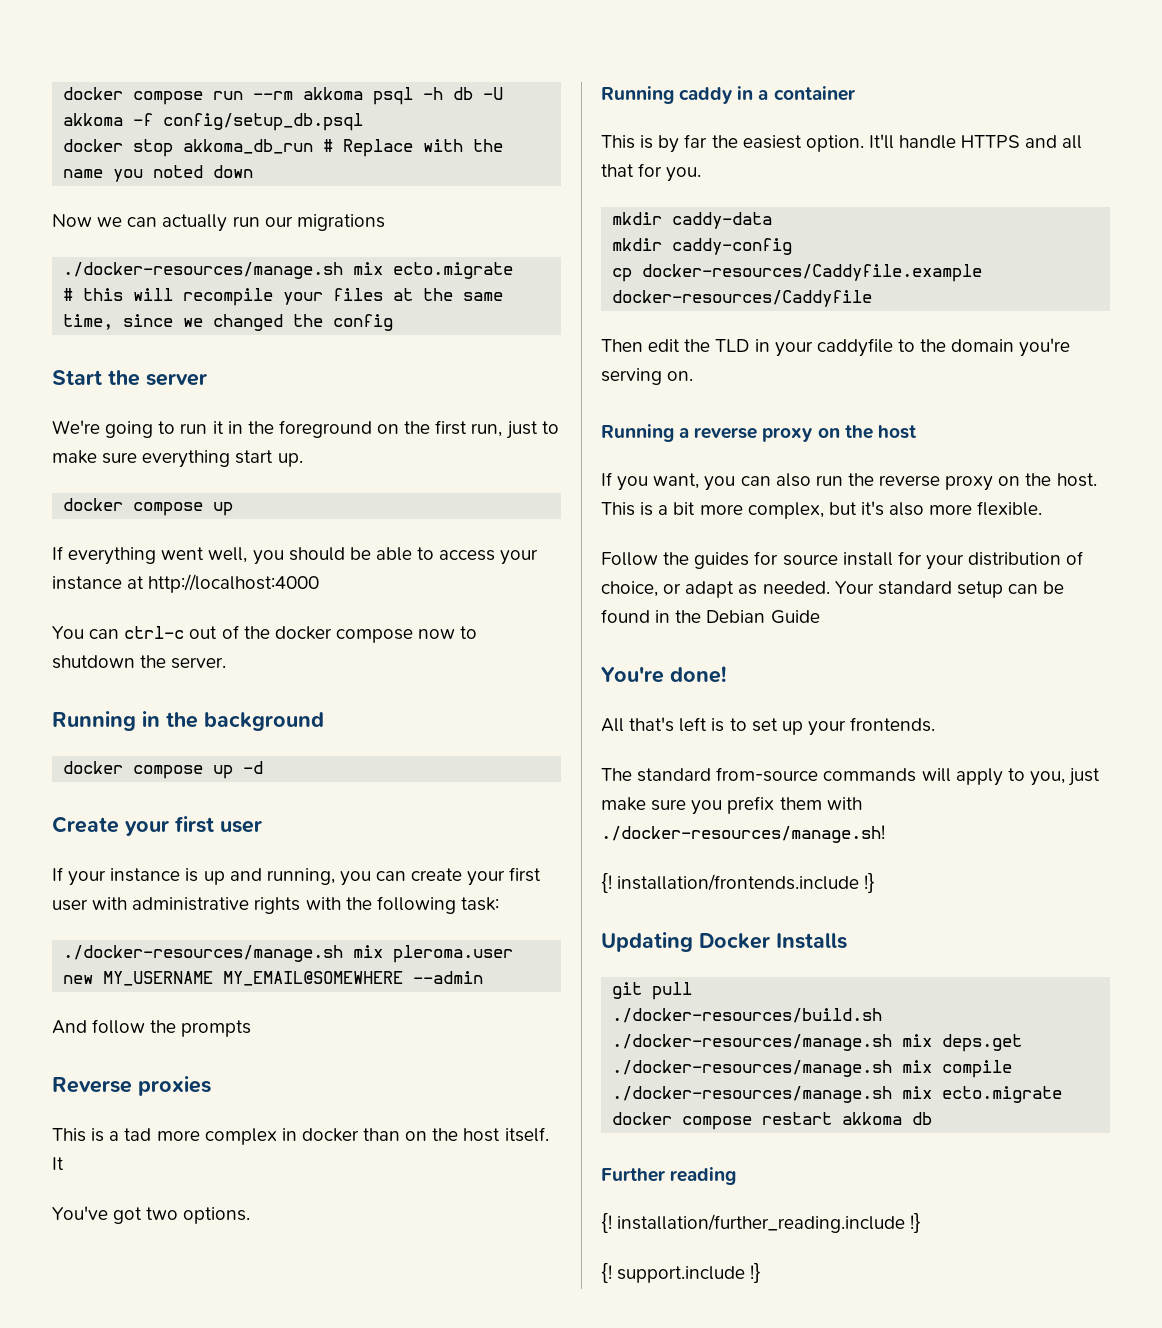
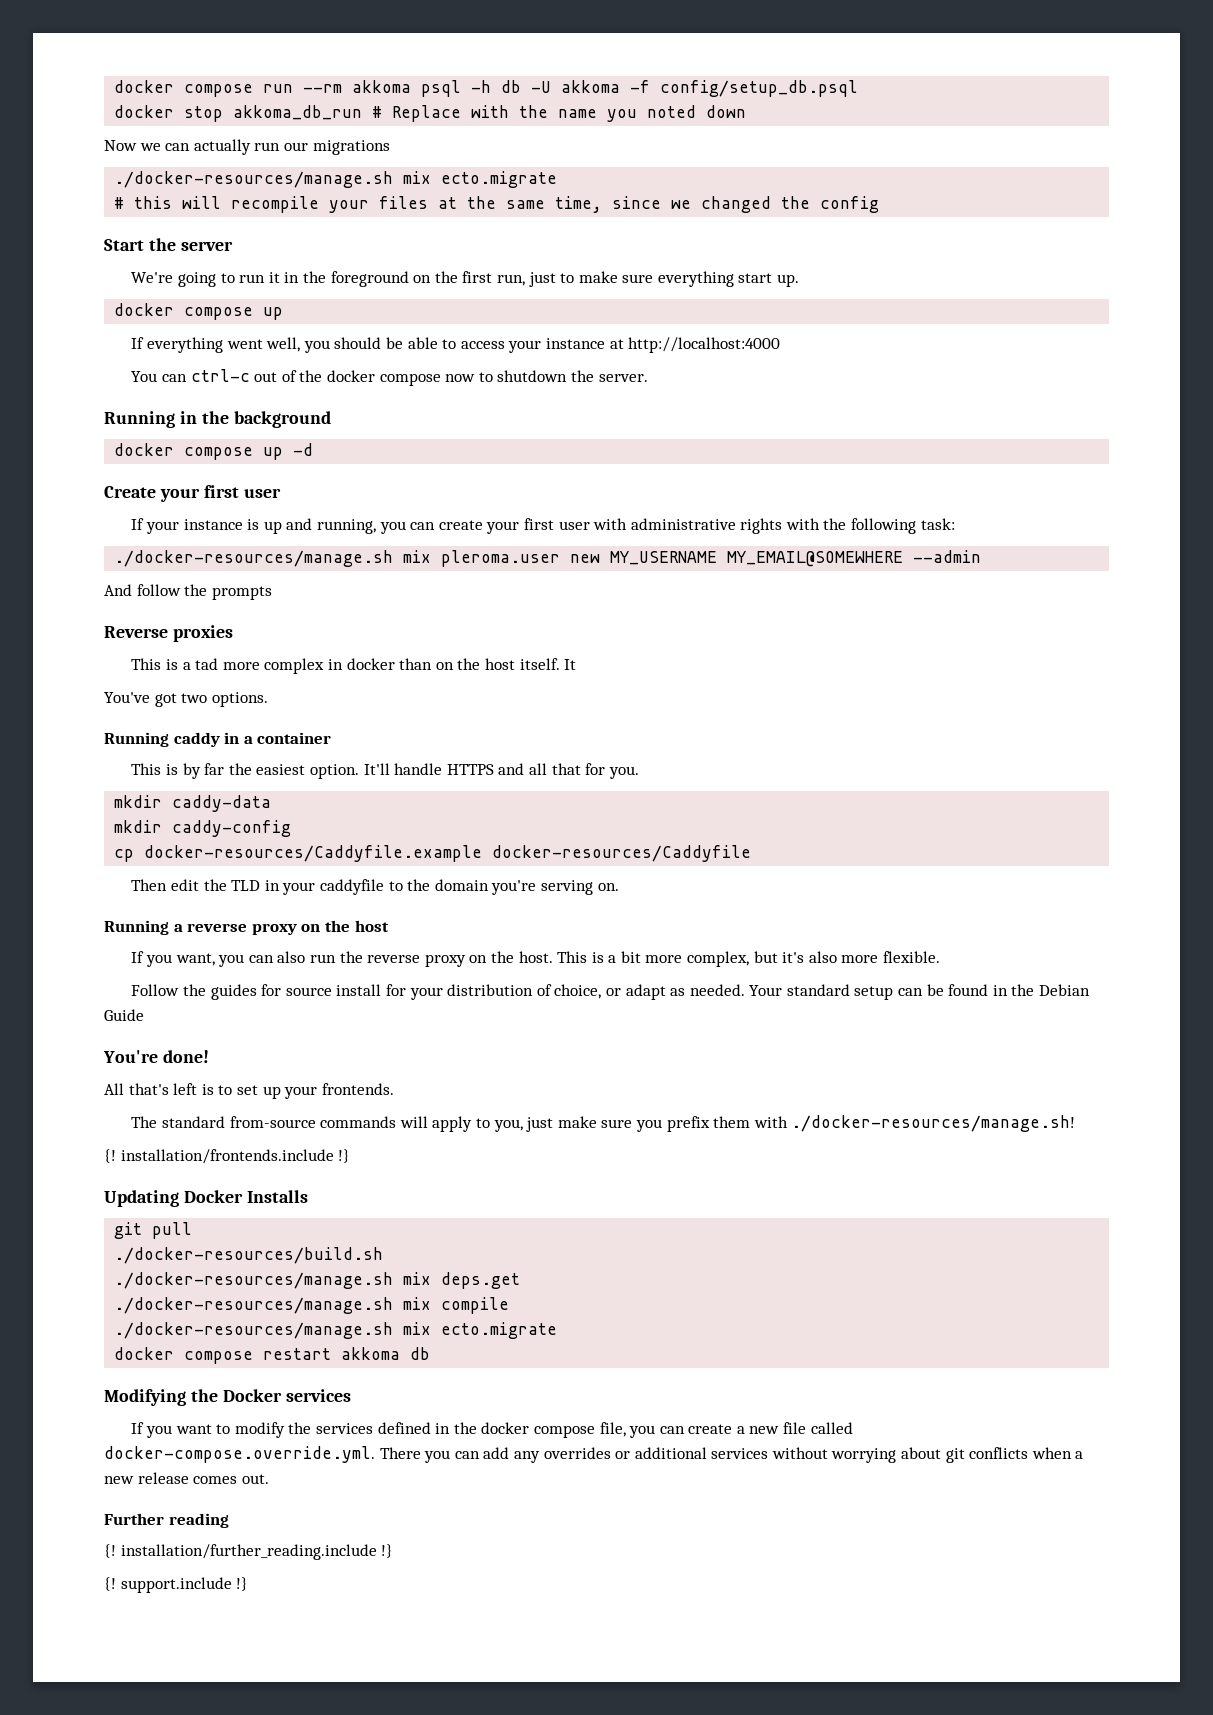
+ Modifying the Docker services
+ If you want to modify the services defined in the docker compose file, you can create a new file called docker-compose.override.yml. There you can add any overrides or additional services without worrying about git conflicts when a new release comes out.

